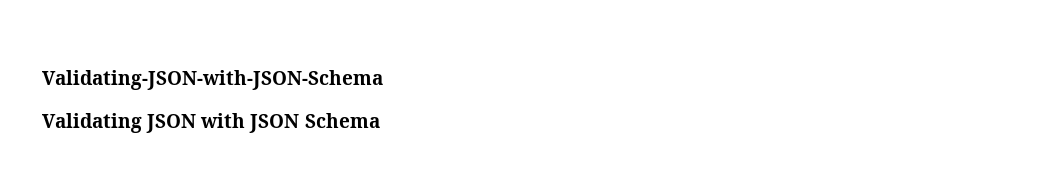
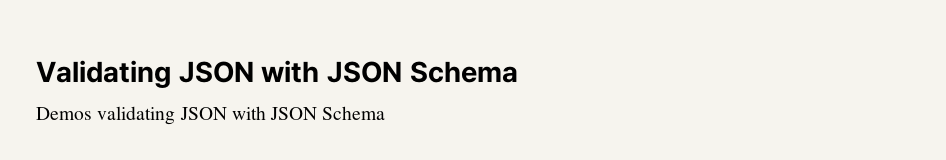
- Validating-JSON-with-JSON-Schema
+ Demos validating JSON with JSON Schema

